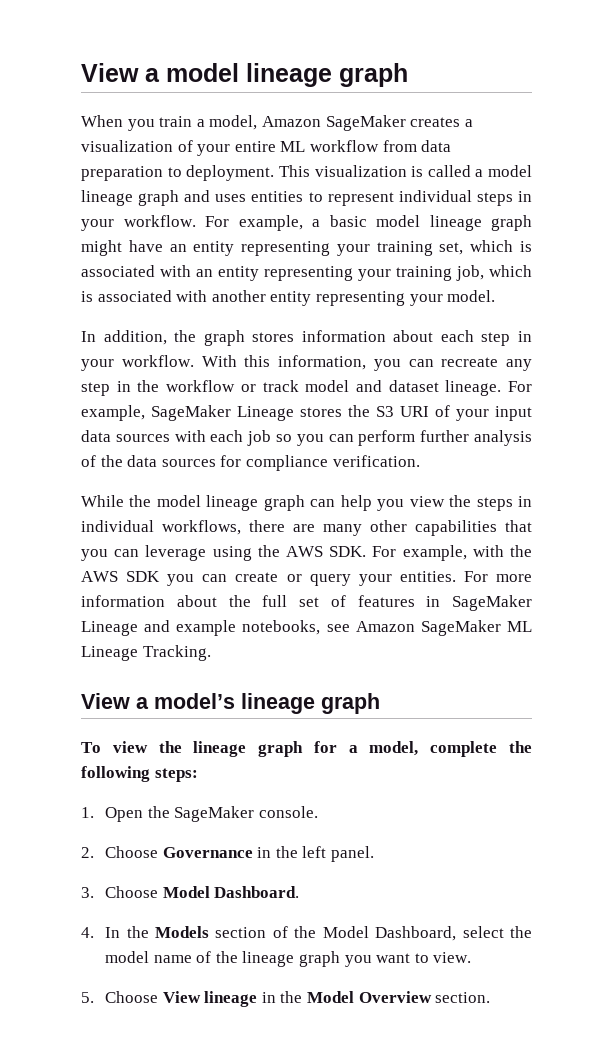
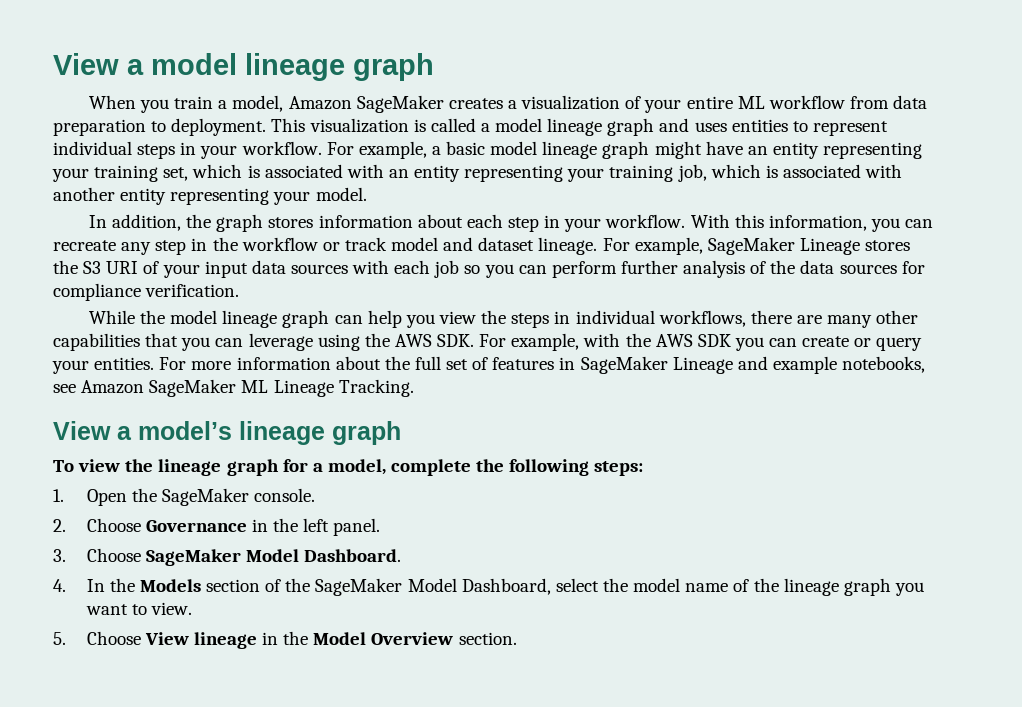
- 3. Choose Model Dashboard.
+ 3. Choose SageMaker Model Dashboard.
- 4. In the Models section of the Model Dashboard, select the model name of the lineage graph you want to view.
+ 4. In the Models section of the SageMaker Model Dashboard, select the model name of the lineage graph you want to view.

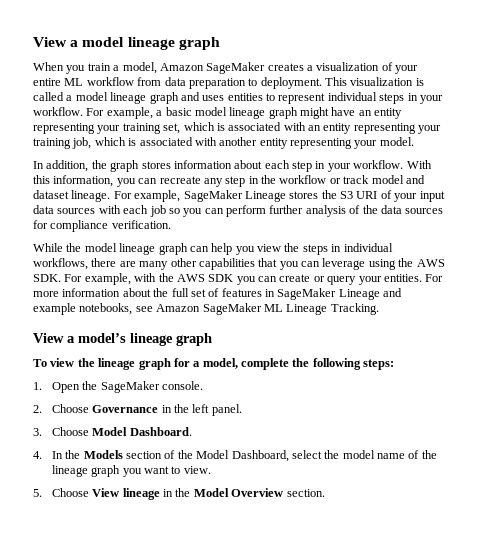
- 3. Choose SageMaker Model Dashboard.
+ 3. Choose Model Dashboard.
- 4. In the Models section of the SageMaker Model Dashboard, select the model name of the lineage graph you want to view.
+ 4. In the Models section of the Model Dashboard, select the model name of the lineage graph you want to view.

